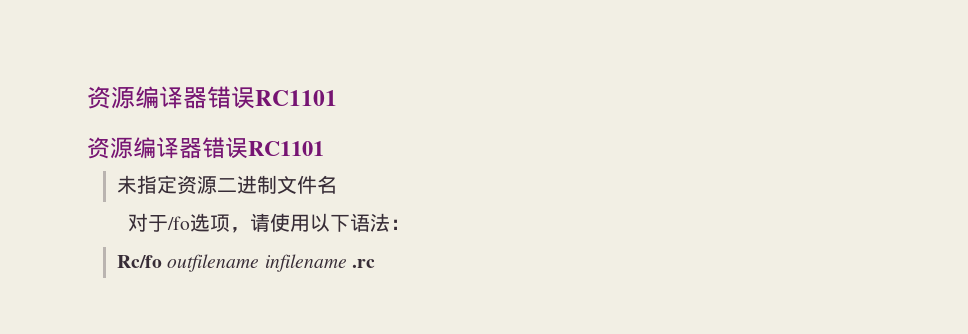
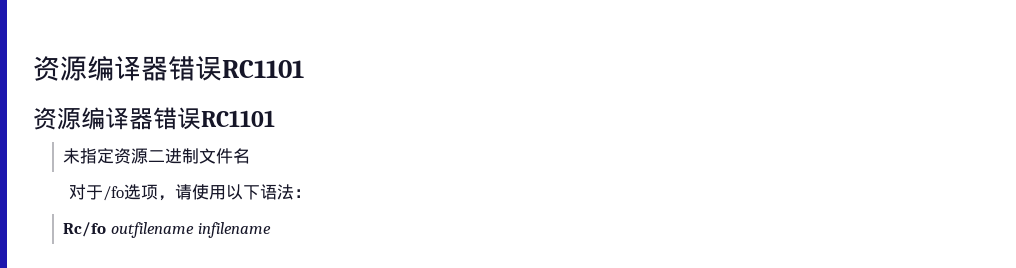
- Rc/fo outfilename infilename .rc
+ Rc/fo outfilename infilename

